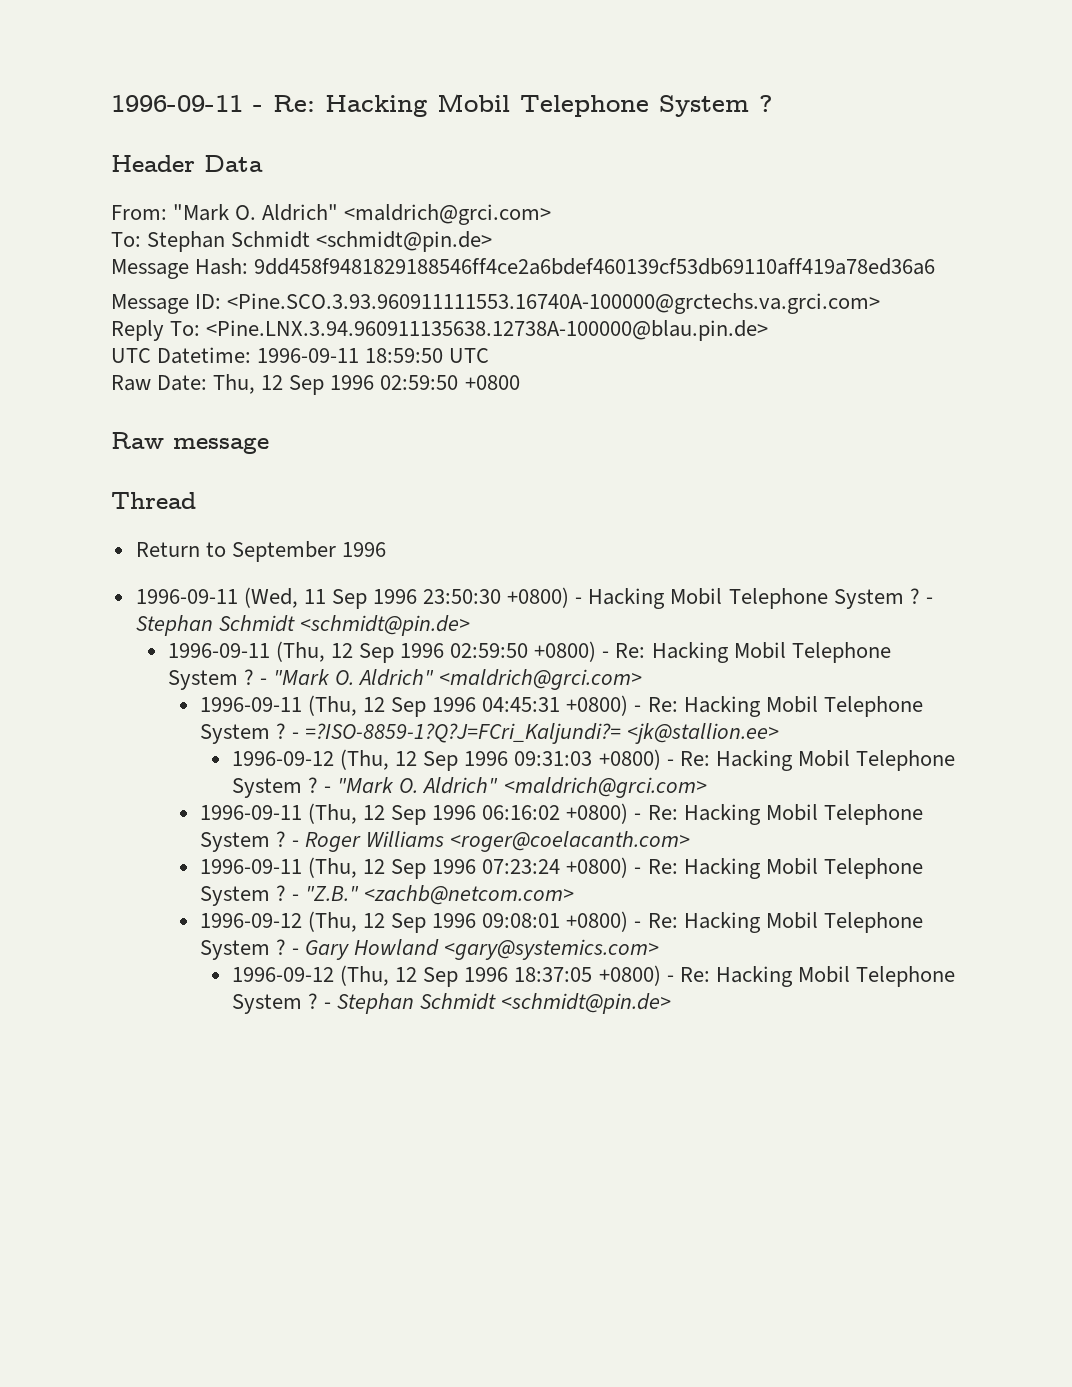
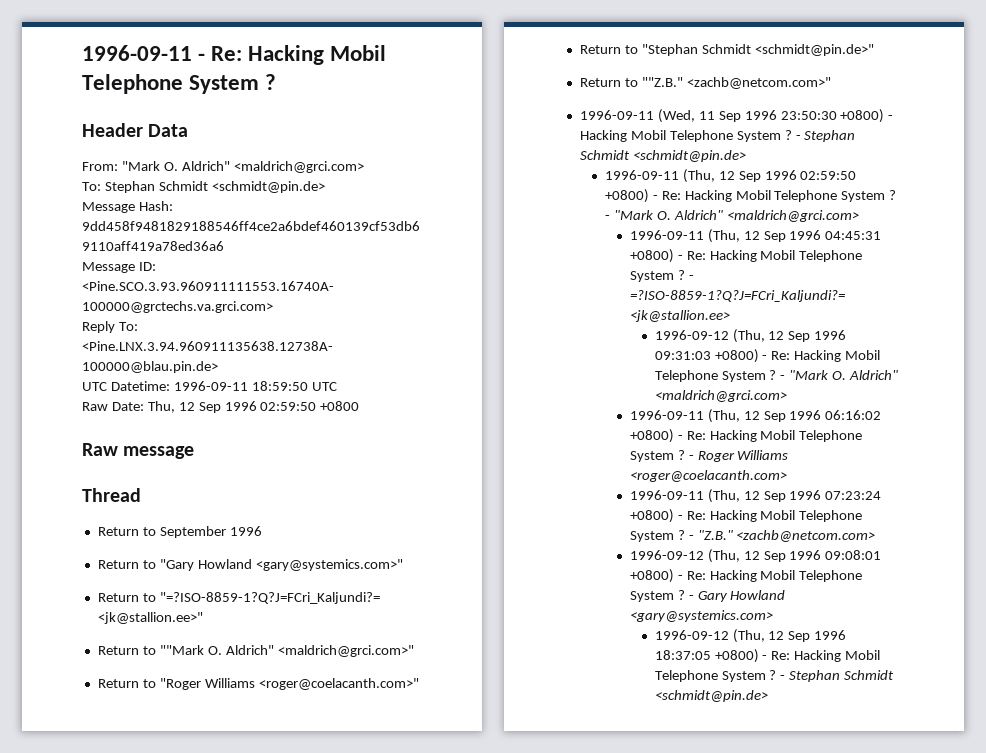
+ Return to "Gary Howland <gary@systemics.com>"
+ Return to "=?ISO-8859-1?Q?J=FCri_Kaljundi?= <jk@stallion.ee>"
+ Return to ""Mark O. Aldrich" <maldrich@grci.com>"
+ Return to "Roger Williams <roger@coelacanth.com>"
+ Return to "Stephan Schmidt <schmidt@pin.de>"
+ Return to ""Z.B." <zachb@netcom.com>"

